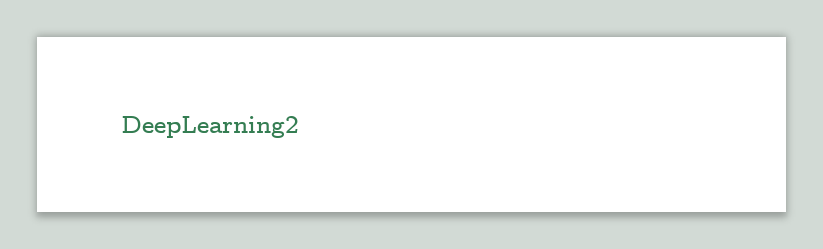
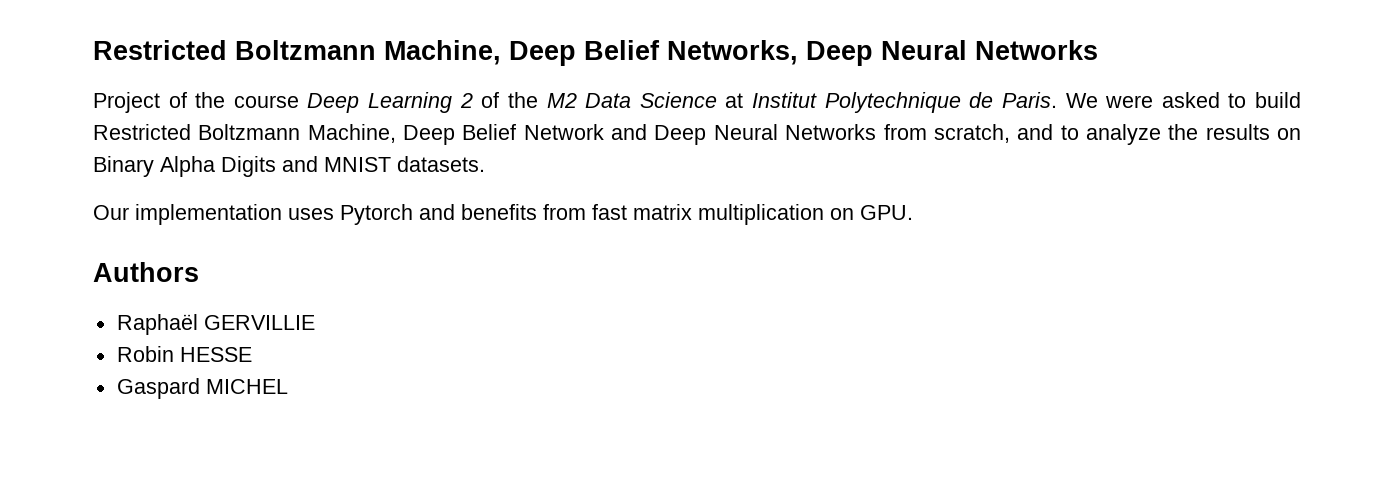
- DeepLearning2
+ Restricted Boltzmann Machine, Deep Belief Networks, Deep Neural Networks
+ Project of the course Deep Learning 2 of the M2 Data Science at Institut Polytechnique de Paris. We were asked to build Restricted Boltzmann Machine, Deep Belief Network and Deep Neural Networks from scratch, and to analyze the results on Binary Alpha Digits and MNIST datasets.
+ Our implementation uses Pytorch and benefits from fast matrix multiplication on GPU.
+ Authors
+ Raphaël GERVILLIE
+ Robin HESSE
+ Gaspard MICHEL

